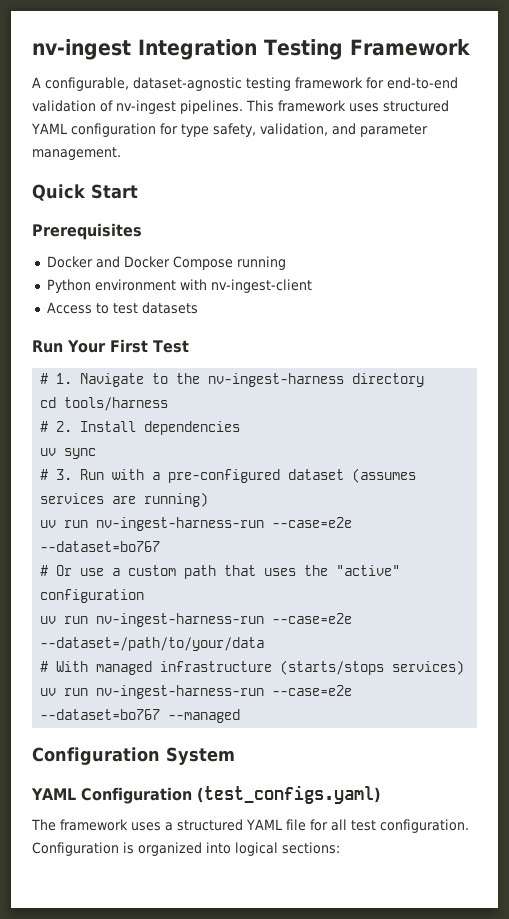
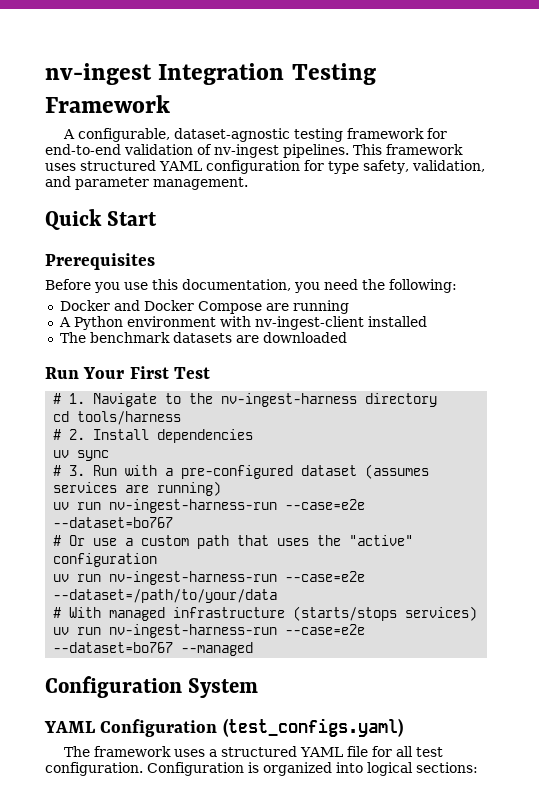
+ Before you use this documentation, you need the following:
- Docker and Docker Compose running
+ Docker and Docker Compose are running
- Python environment with nv-ingest-client
- Access to test datasets
+ A Python environment with nv-ingest-client installed
+ The benchmark datasets are downloaded

